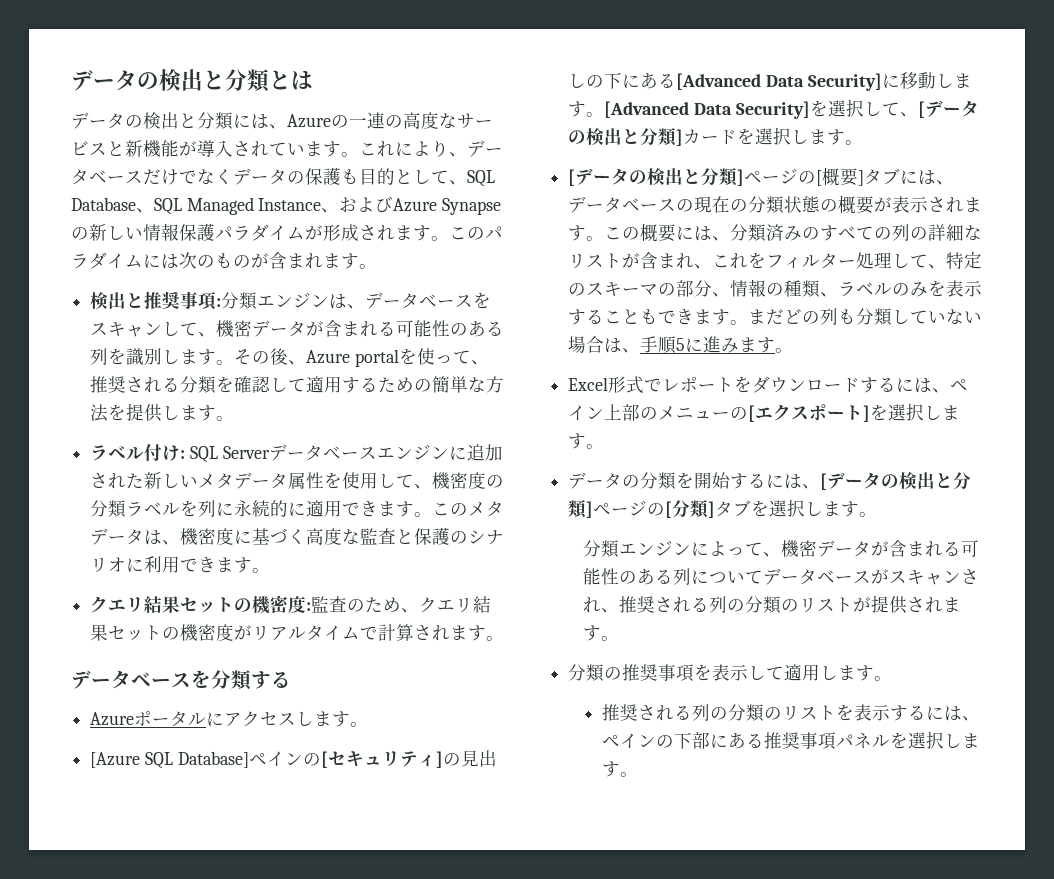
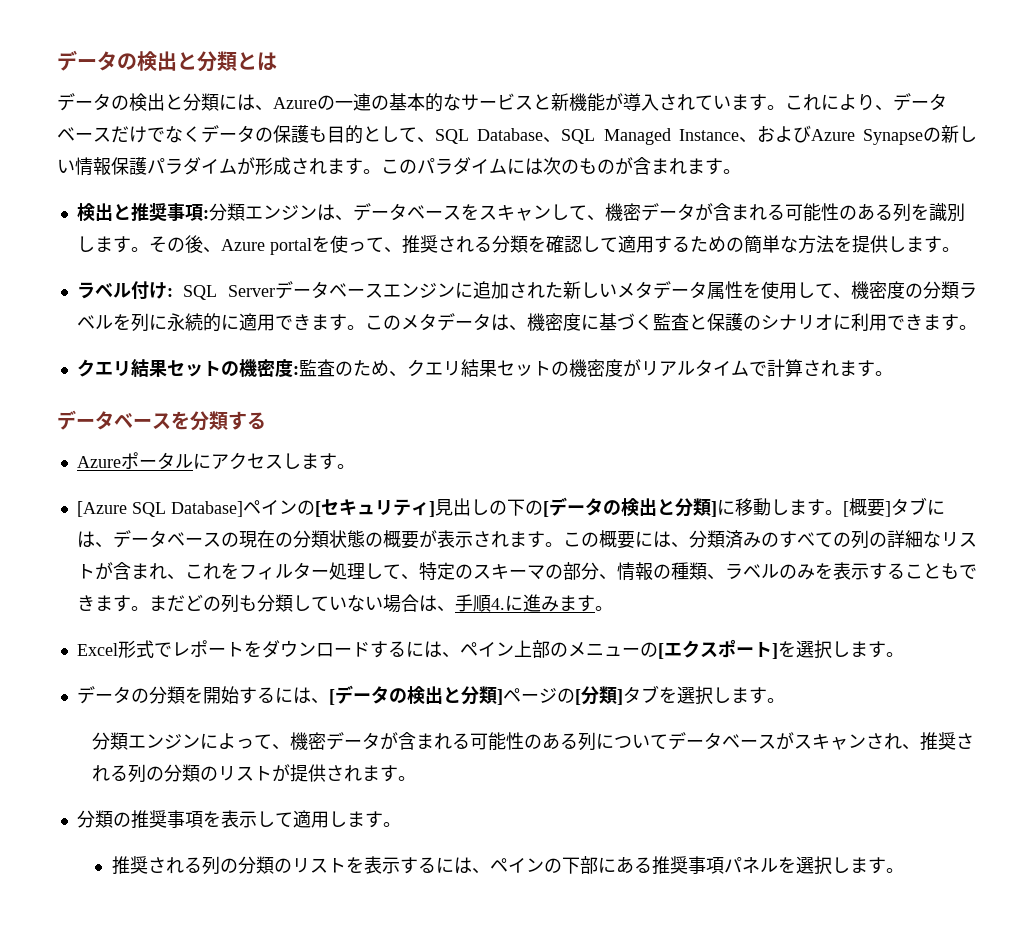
- データの検出と分類には、Azureの一連の高度なサービスと新機能が導入されています。
+ データの検出と分類には、Azureの一連の基本的なサービスと新機能が導入されています。
- このメタデータは、機密度に基づく高度な監査と保護のシナリオに利用できます。
+ このメタデータは、機密度に基づく監査と保護のシナリオに利用できます。
- [Azure SQL Database]ペインの[セキュリティ]の見出しの下にある[Advanced Data Security]に移動します。[Advanced Data Security]を選択して、[データの検出と分類]カードを選択します。
- [データの検出と分類]ページの[概要]タブには、データベースの現在の分類状態の概要が表示されます。
+ [Azure SQL Database]ペインの[セキュリティ]見出しの下の[データの検出と分類]に移動します。[概要]タブには、データベースの現在の分類状態の概要が表示されます。
- まだどの列も分類していない場合は、手順5に進みます。
+ まだどの列も分類していない場合は、手順4.に進みます。

